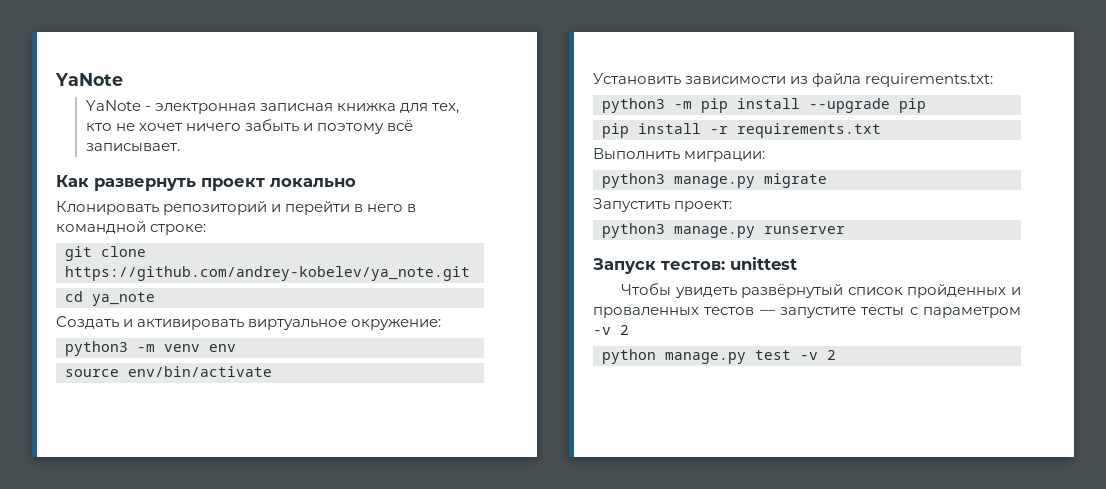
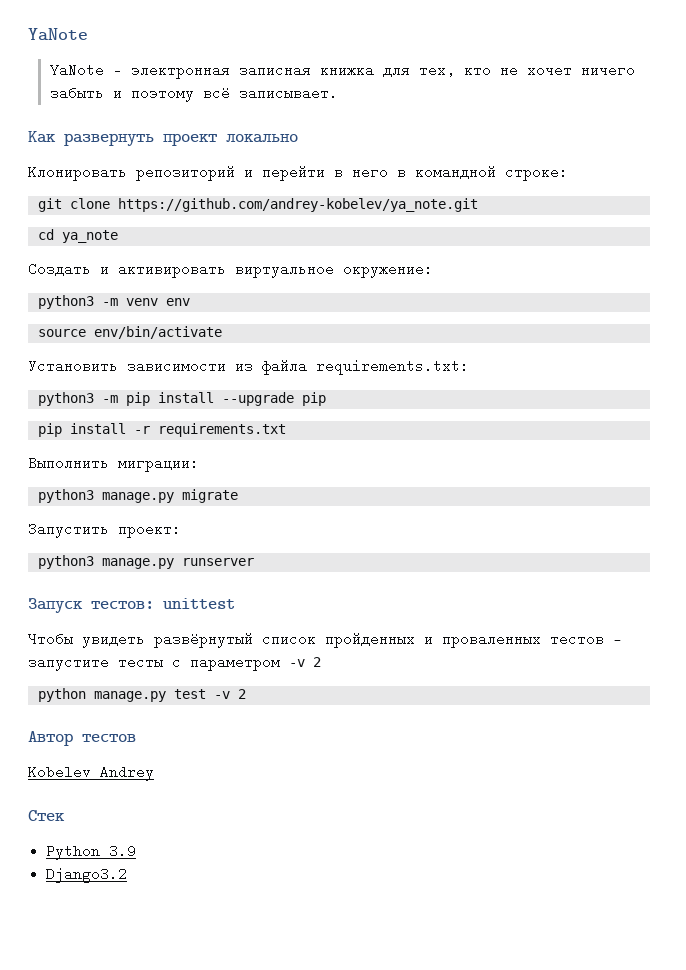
+ Автор тестов
+ Kobelev Andrey
+ Стек
+ Python 3.9
+ Django3.2

